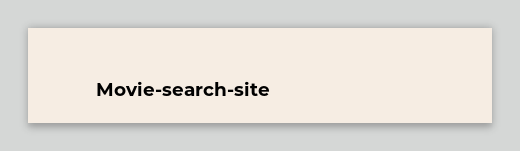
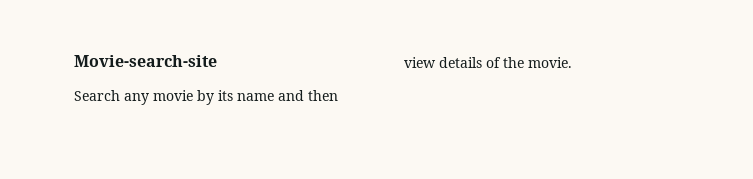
+ Search any movie by its name and then view details of the movie.

